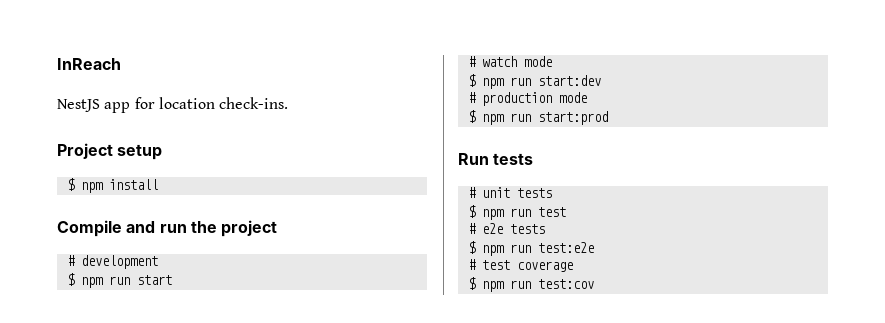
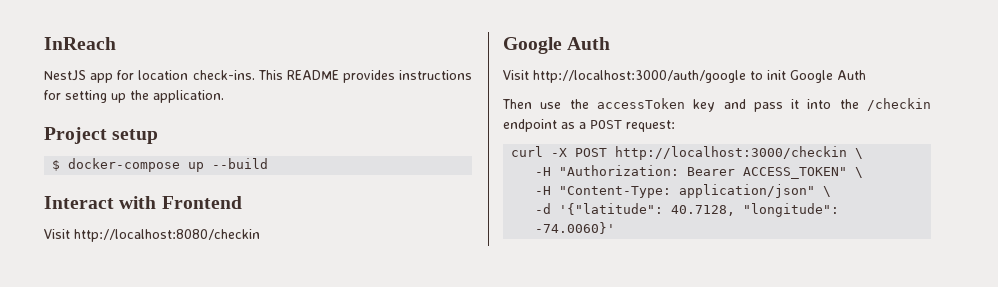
- NestJS app for location check-ins.
+ NestJS app for location check-ins. This README provides instructions for setting up the application.
  Project setup
- $ npm install
- Compile and run the project
- # development
- $ npm run start
- # watch mode
- $ npm run start:dev
- # production mode
- $ npm run start:prod
- Run tests
- # unit tests
- $ npm run test
- # e2e tests
- $ npm run test:e2e
- # test coverage
- $ npm run test:cov
+ $ docker-compose up --build
+ Interact with Frontend
+ Visit http://localhost:8080/checkin
+ Google Auth
+ Visit http://localhost:3000/auth/google to init Google Auth
+ Then use the accessToken key and pass it into the /checkin endpoint as a POST request:
+ curl -X POST http://localhost:3000/checkin \
+ -H "Authorization: Bearer ACCESS_TOKEN" \
+ -H "Content-Type: application/json" \
+ -d '{"latitude": 40.7128, "longitude": -74.0060}'

